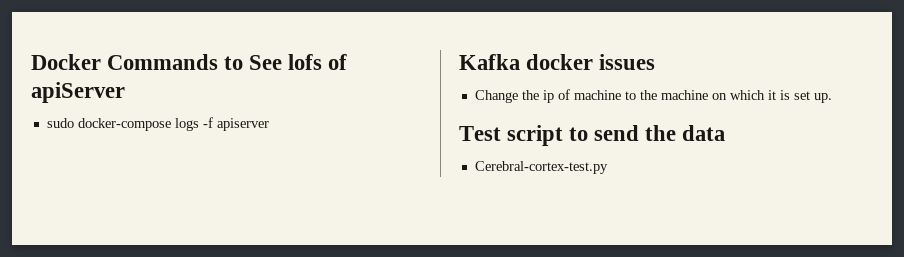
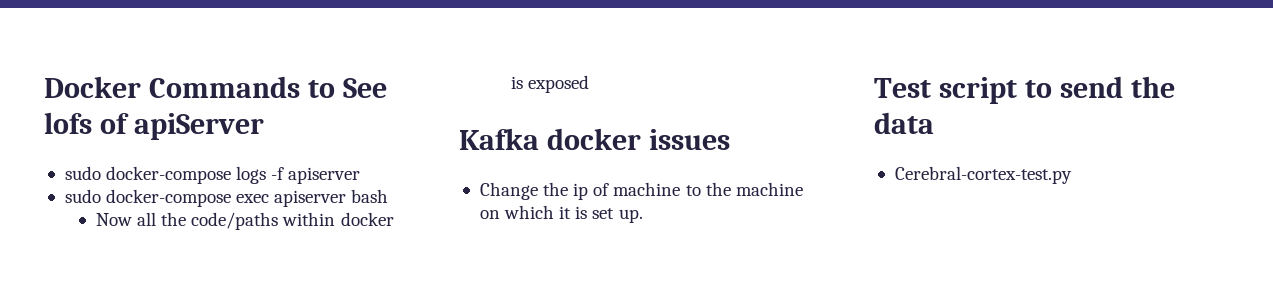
+ sudo docker-compose exec apiserver bash
+ Now all the code/paths within docker is exposed

